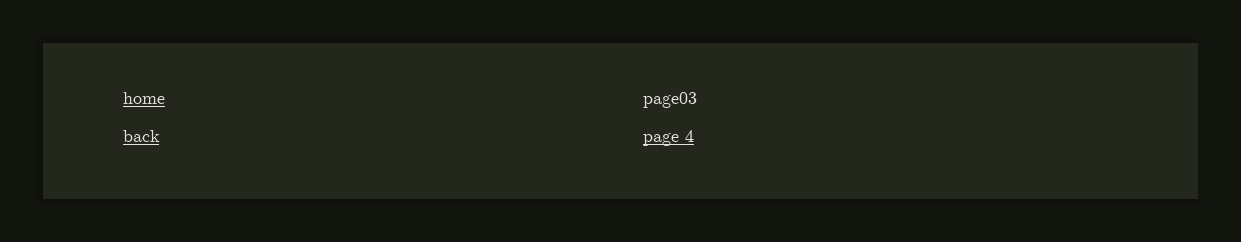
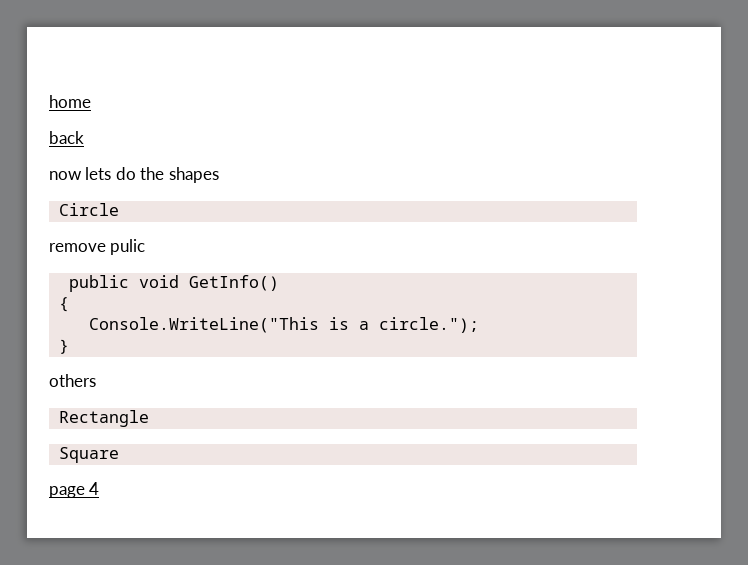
- page03
+ now lets do the shapes
+ Circle
+ remove pulic
+ public void GetInfo()
+ {
+ Console.WriteLine("This is a circle.");
+ }
+ others
+ Rectangle
+ Square

